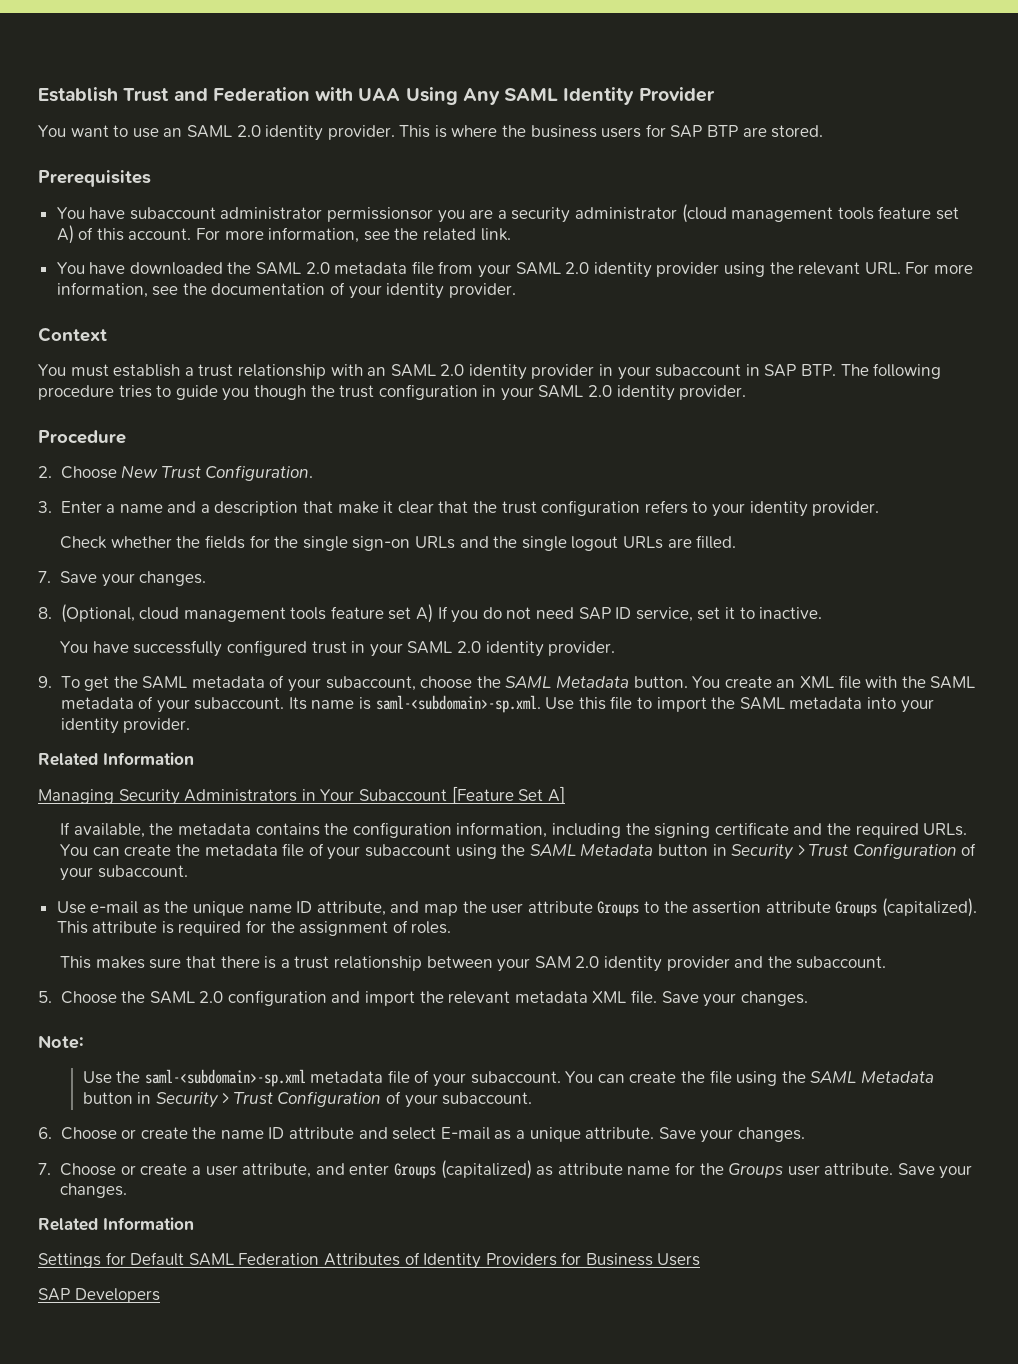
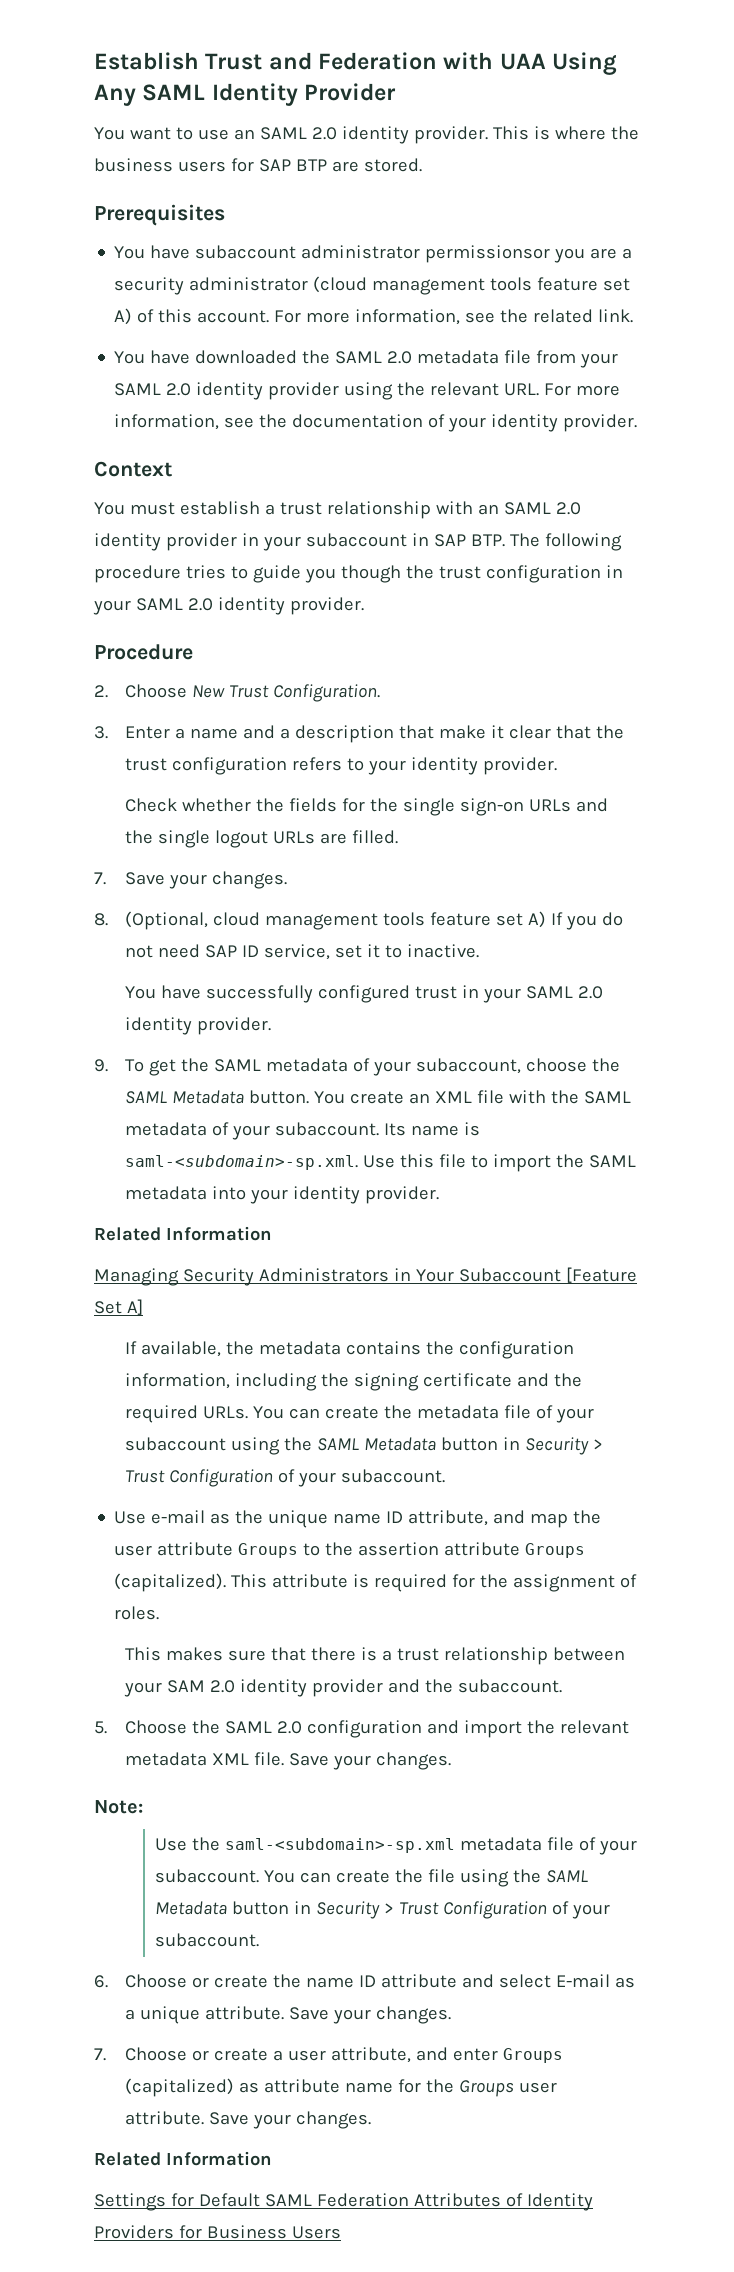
- SAP Developers

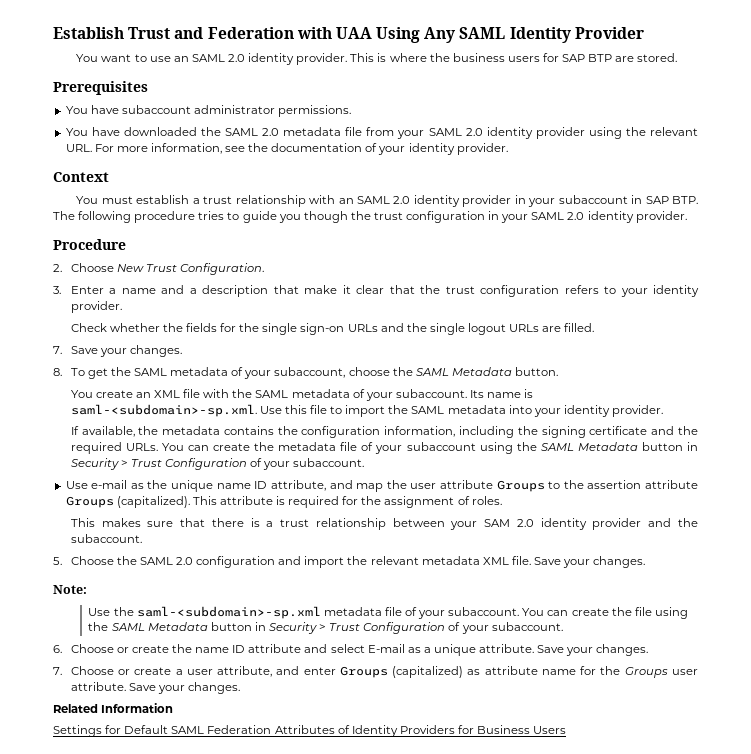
- You have subaccount administrator permissionsor you are a security administrator (cloud management tools feature set A) of this account. For more information, see the related link.
+ You have subaccount administrator permissions.
- 8. (Optional, cloud management tools feature set A) If you do not need SAP ID service, set it to inactive.
- You have successfully configured trust in your SAML 2.0 identity provider.
- 9. To get the SAML metadata of your subaccount, choose the SAML Metadata button. You create an XML file with the SAML metadata of your subaccount.
+ 8. To get the SAML metadata of your subaccount, choose the SAML Metadata button.
+ You create an XML file with the SAML metadata of your subaccount.
  Its name is saml-<subdomain>-sp.xml. Use this file to import the SAML metadata into your identity provider.
- Related Information
- Managing Security Administrators in Your Subaccount [Feature Set A]

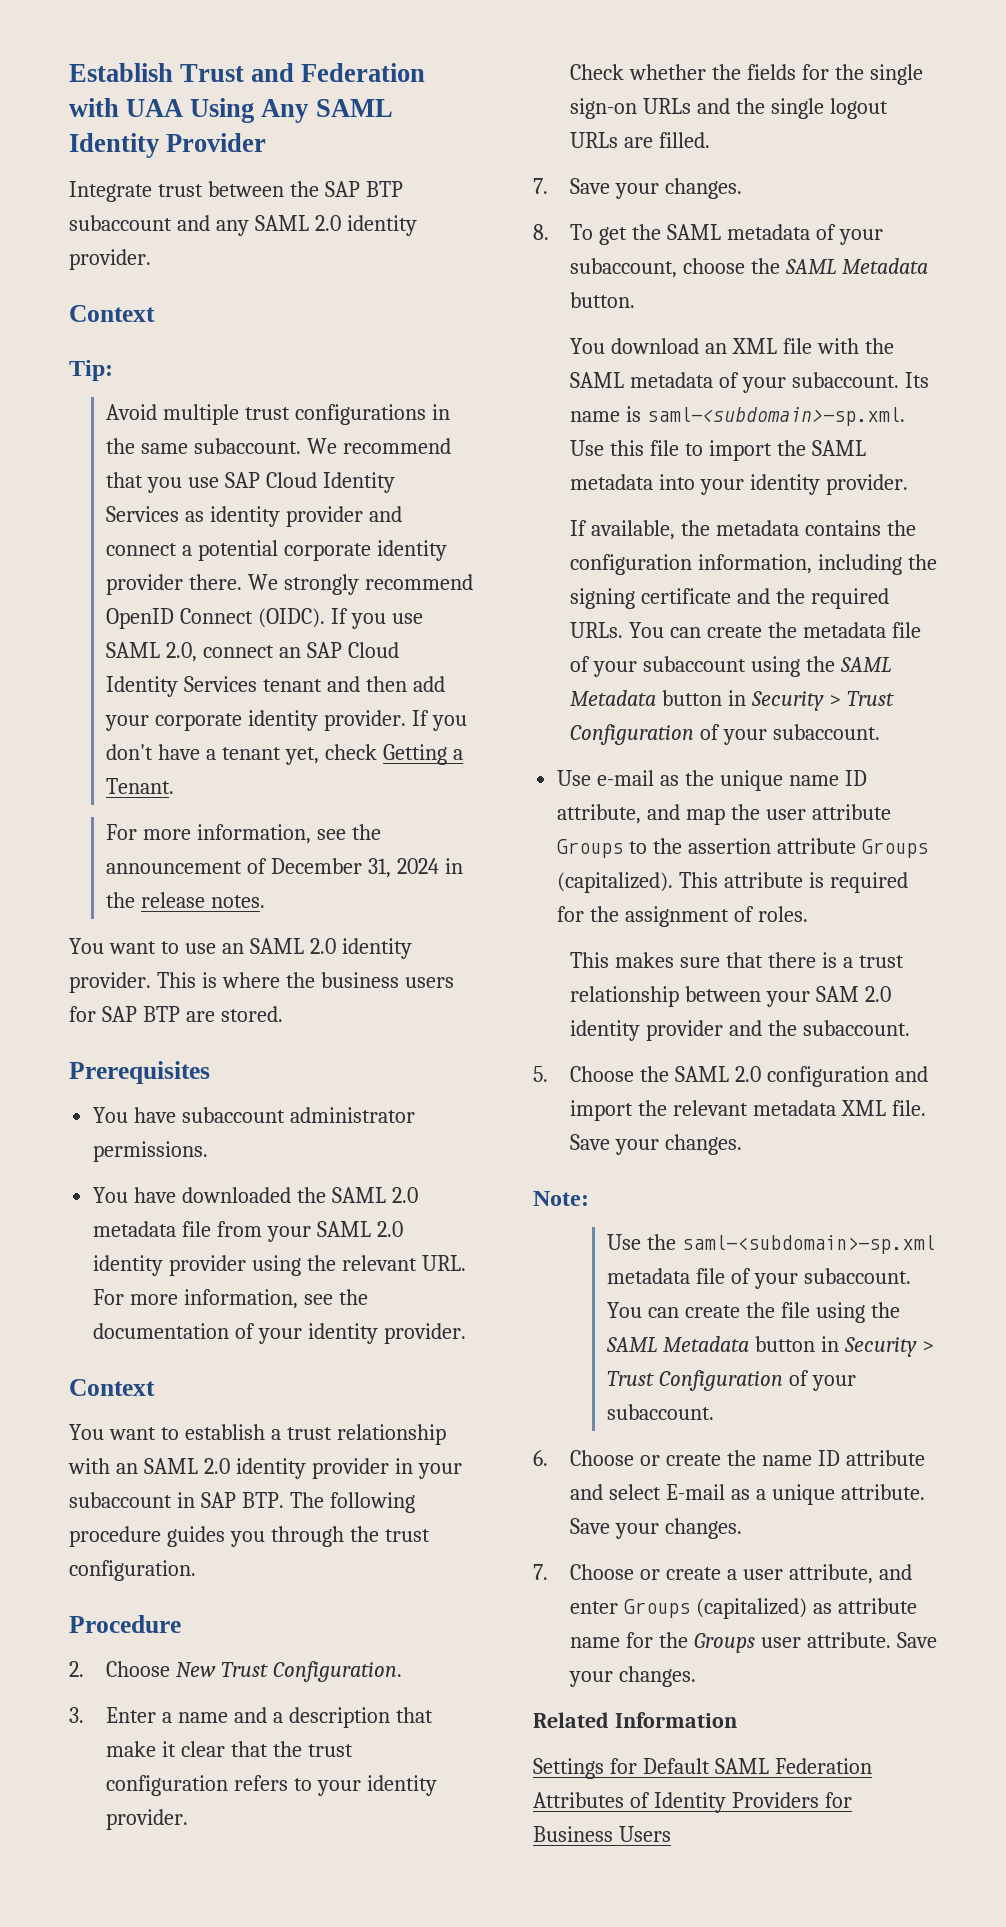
+ Integrate trust between the SAP BTP subaccount and any SAML 2.0 identity provider.
+ Context
+ Tip:
+ Avoid multiple trust configurations in the same subaccount. We recommend that you use SAP Cloud Identity Services as identity provider and connect a potential corporate identity provider there. We strongly recommend OpenID Connect (OIDC). If you use SAML 2.0, connect an SAP Cloud Identity Services tenant and then add your corporate identity provider. If you don't have a tenant yet, check Getting a Tenant.
+ For more information, see the announcement of December 31, 2024 in the release notes.
- You must establish a trust relationship with an SAML 2.0 identity provider in your subaccount in SAP BTP. The following procedure tries to guide you though the trust configuration in your SAML 2.0 identity provider.
+ You want to establish a trust relationship with an SAML 2.0 identity provider in your subaccount in SAP BTP. The following procedure guides you through the trust configuration.
- You create an XML file with the SAML metadata of your subaccount.
+ You download an XML file with the SAML metadata of your subaccount.

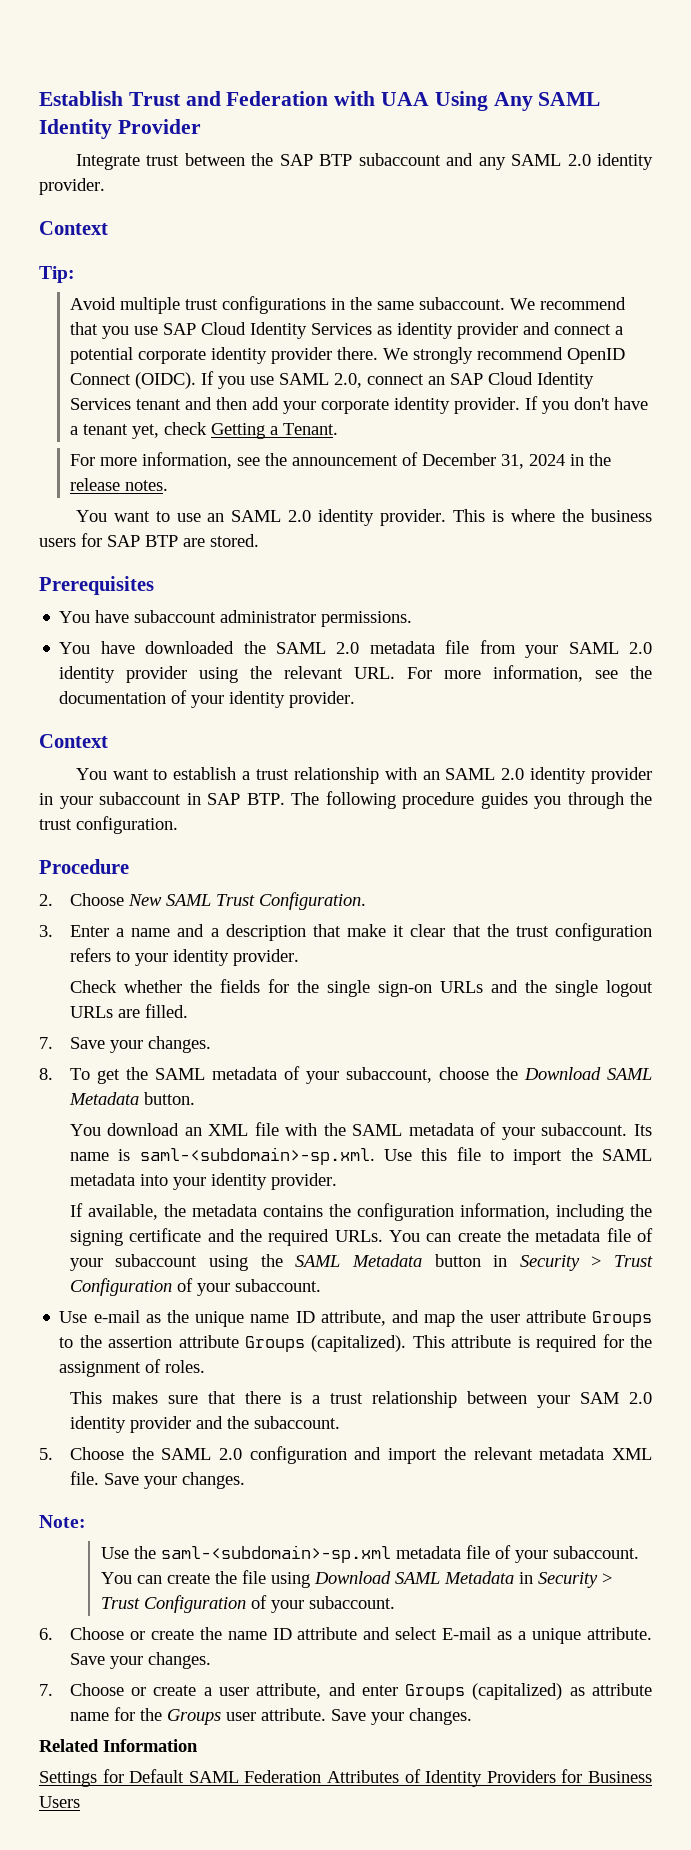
- 2. Choose New Trust Configuration.
+ 2. Choose New SAML Trust Configuration.
- 8. To get the SAML metadata of your subaccount, choose the SAML Metadata button.
+ 8. To get the SAML metadata of your subaccount, choose the Download SAML Metadata button.
- You can create the file using the SAML Metadata button in Security > Trust Configuration of your subaccount.
+ You can create the file using Download SAML Metadata in Security > Trust Configuration of your subaccount.

